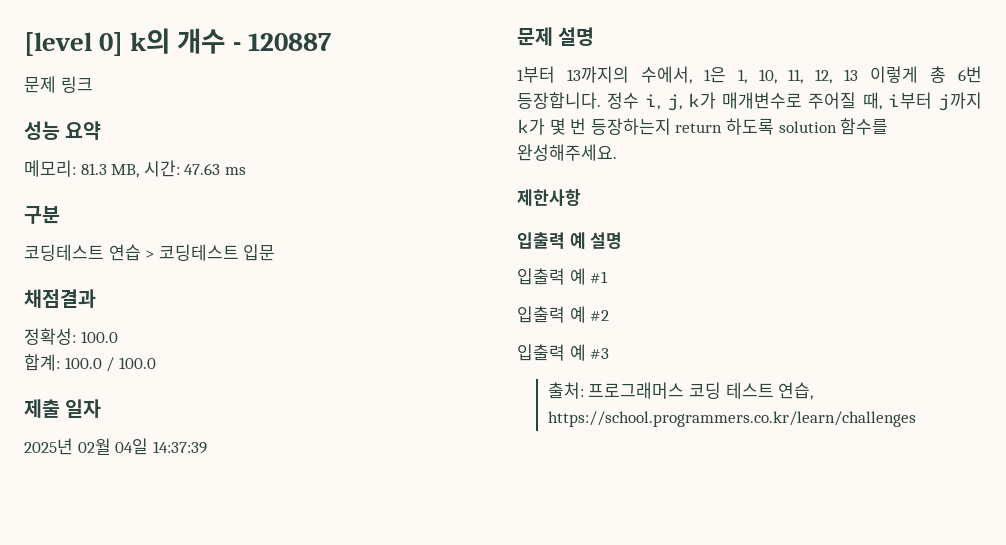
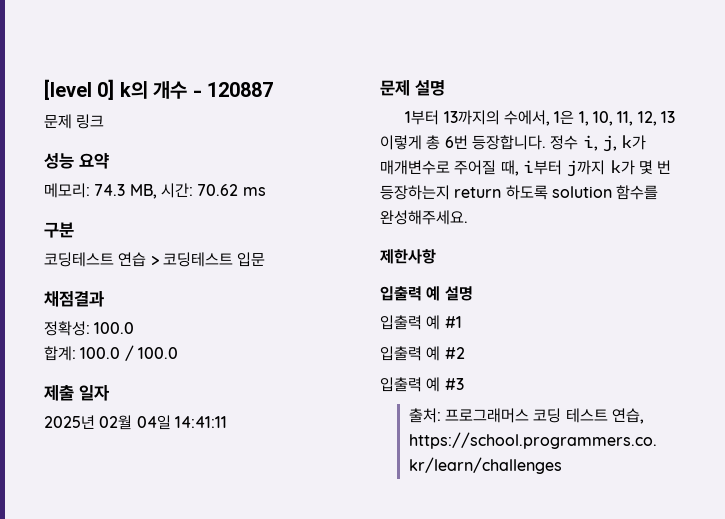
- 메모리: 81.3 MB, 시간: 47.63 ms
+ 메모리: 74.3 MB, 시간: 70.62 ms
- 2025년 02월 04일 14:37:39
+ 2025년 02월 04일 14:41:11

